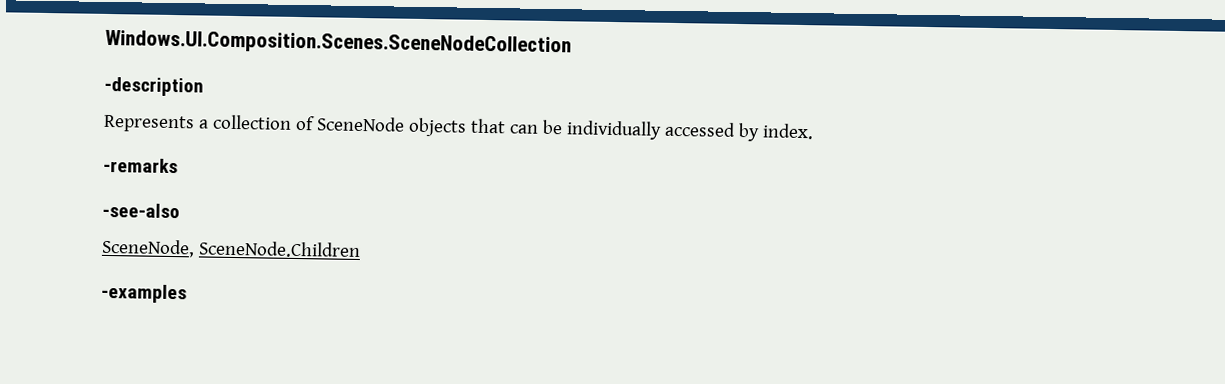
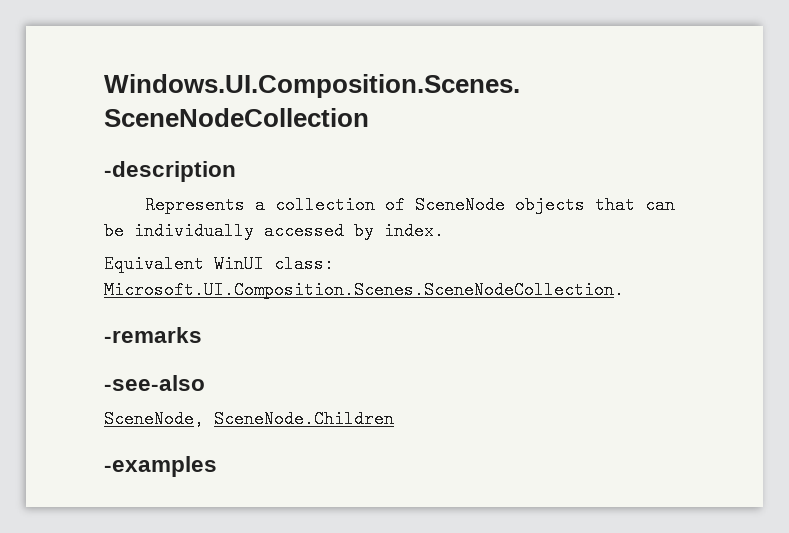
+ Equivalent WinUI class: Microsoft.UI.Composition.Scenes.SceneNodeCollection.

